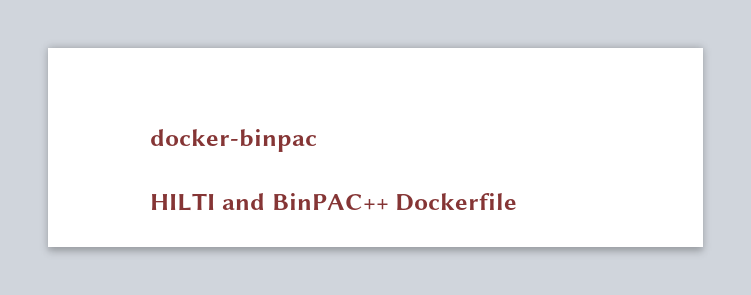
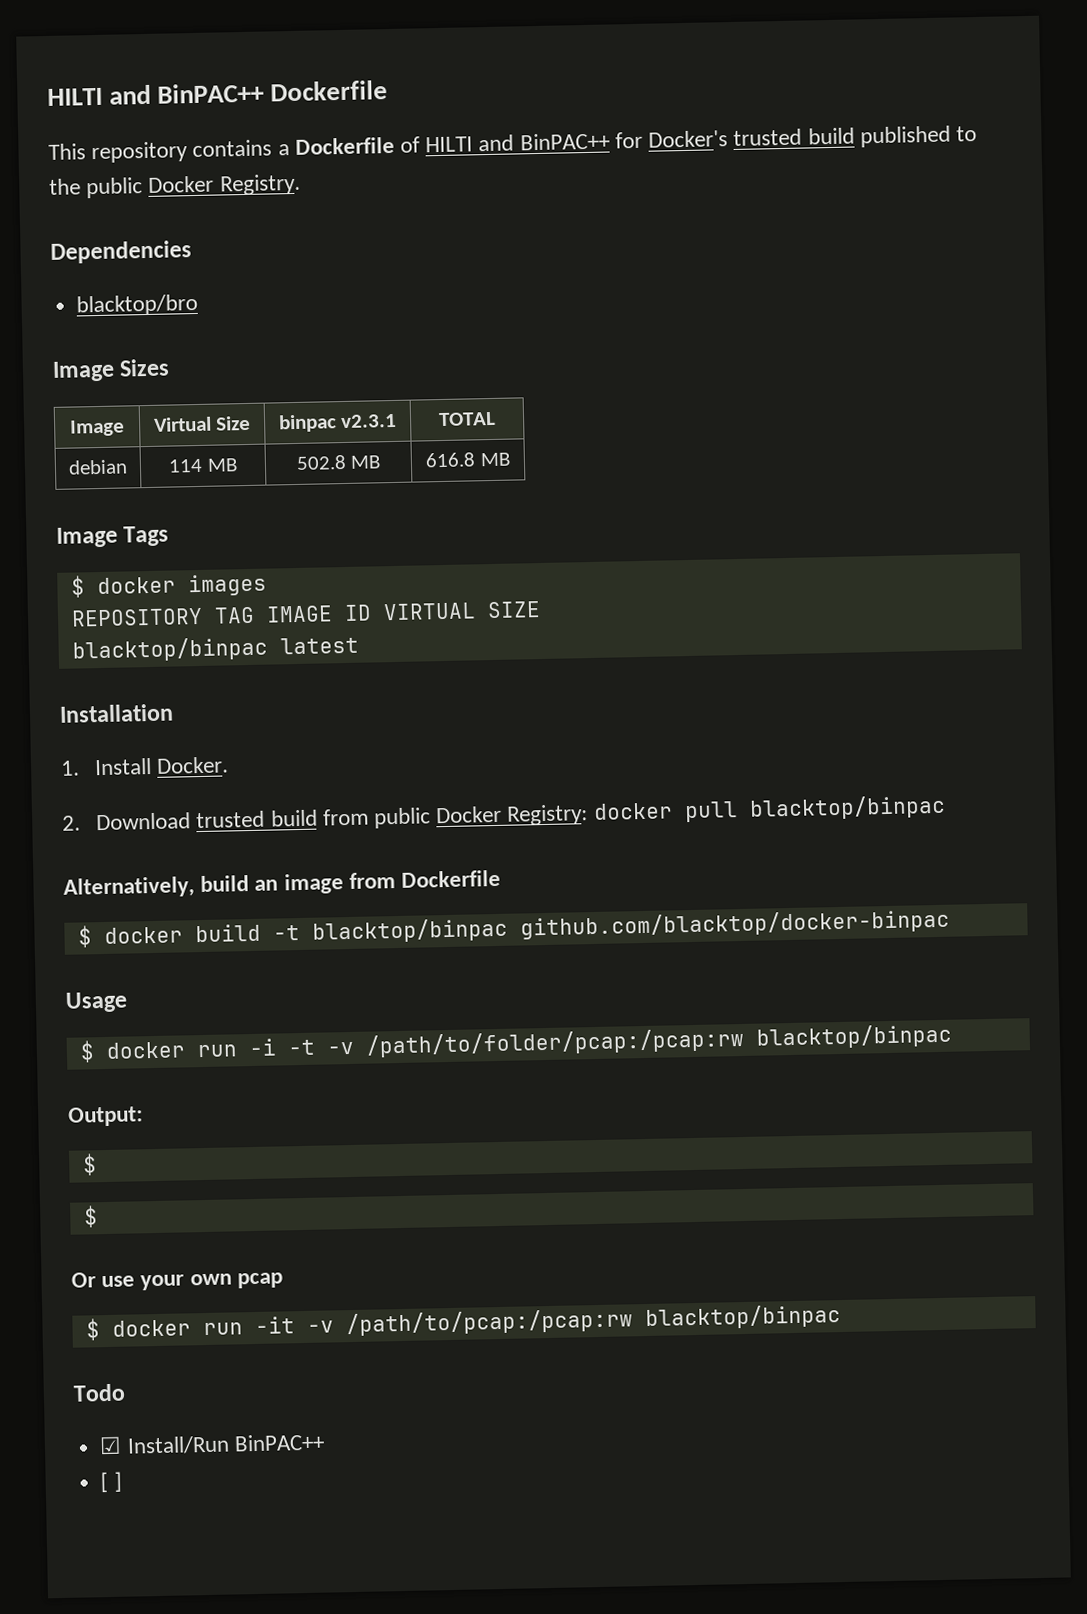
- docker-binpac
+ This repository contains a Dockerfile of HILTI and BinPAC++ for Docker's trusted build published to the public Docker Registry.
+ Dependencies
+ blacktop/bro
+ Image Sizes
+ Image | Virtual Size | binpac v2.3.1 | TOTAL
+ debian | 114 MB | 502.8 MB | 616.8 MB
+ Image Tags
+ $ docker images
+ REPOSITORY TAG IMAGE ID VIRTUAL SIZE
+ blacktop/binpac latest
+ Installation
+ 1. Install Docker.
+ 2. Download trusted build from public Docker Registry: docker pull blacktop/binpac
+ Alternatively, build an image from Dockerfile
+ $ docker build -t blacktop/binpac github.com/blacktop/docker-binpac
+ Usage
+ $ docker run -i -t -v /path/to/folder/pcap:/pcap:rw blacktop/binpac
+ Output:
+ $
+ $
+ Or use your own pcap
+ $ docker run -it -v /path/to/pcap:/pcap:rw blacktop/binpac
+ Todo
+ ☑ Install/Run BinPAC++
+ [ ]

